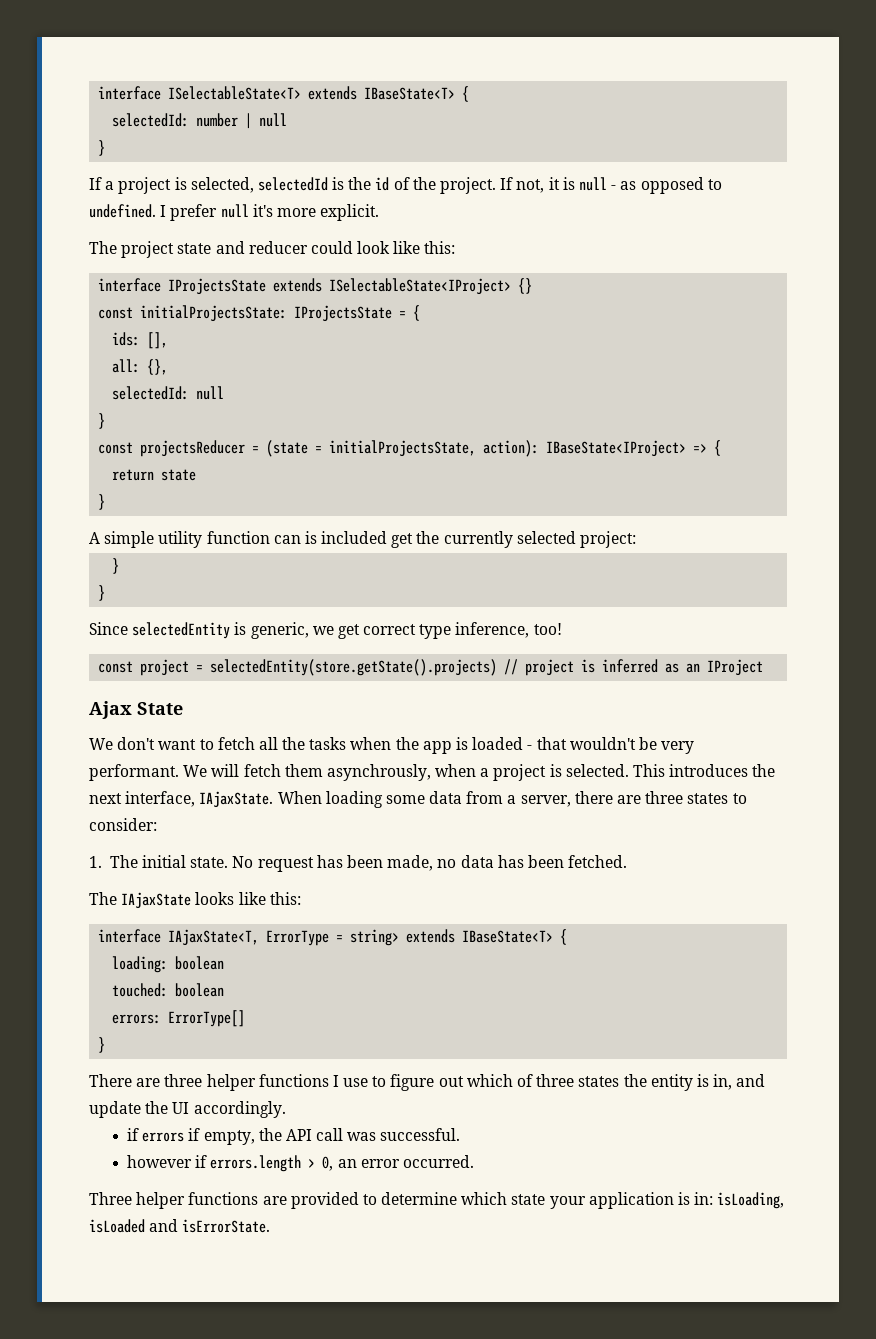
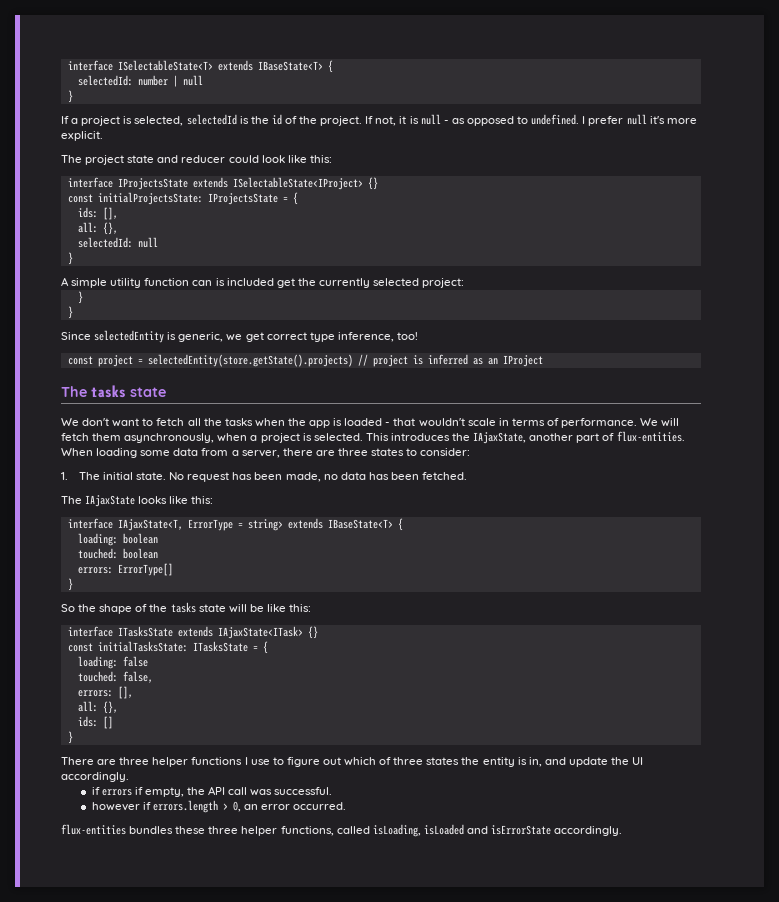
- const projectsReducer = (state = initialProjectsState, action): IBaseState<IProject> => {
- return state
- }
- Ajax State
+ The tasks state
- We don't want to fetch all the tasks when the app is loaded - that wouldn't be very performant.
+ We don't want to fetch all the tasks when the app is loaded - that wouldn't scale in terms of performance.
- We will fetch them asynchrously, when a project is selected.
+ We will fetch them asynchronously, when a project is selected.
- This introduces the next interface, IAjaxState.
+ This introduces the IAjaxState, another part of flux-entities.
+ So the shape of the tasks state will be like this:
+ interface ITasksState extends IAjaxState<ITask> {}
+ const initialTasksState: ITasksState = {
+ loading: false
+ touched: false,
+ errors: [],
+ all: {},
+ ids: []
+ }
- Three helper functions are provided to determine which state your application is in: isLoading, isLoaded and isErrorState.
+ flux-entities bundles these three helper functions, called isLoading, isLoaded and isErrorState accordingly.

